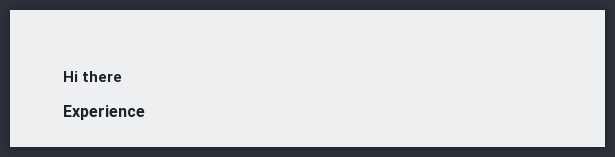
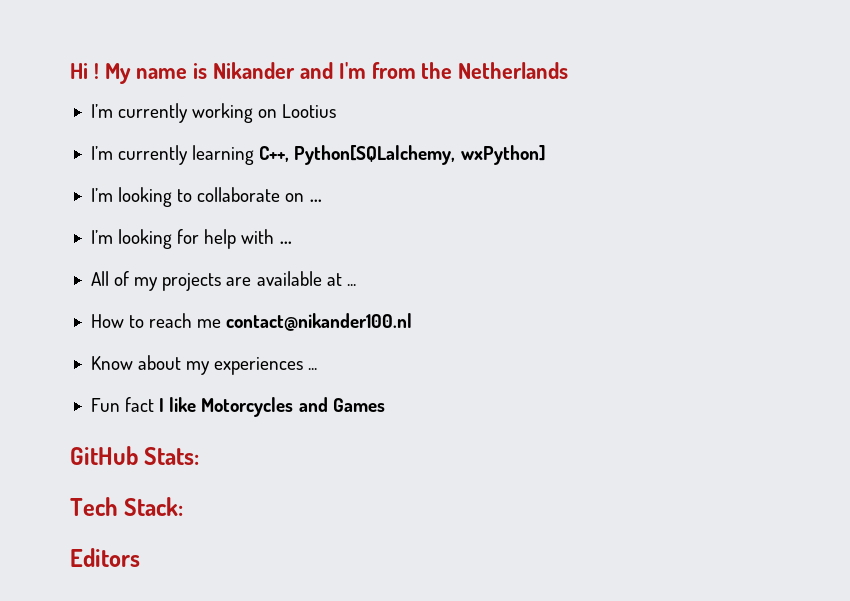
- Hi there
- Experience
+ Hi ! My name is Nikander and I'm from the Netherlands
+ I’m currently working on Lootius
+ I’m currently learning C++, Python[SQLalchemy, wxPython]
+ I’m looking to collaborate on ...
+ I’m looking for help with ...
+ All of my projects are available at ...
+ How to reach me contact@nikander100.nl
+ Know about my experiences ...
+ Fun fact I like Motorcycles and Games
+ GitHub Stats:
+ Tech Stack:
+ Editors

